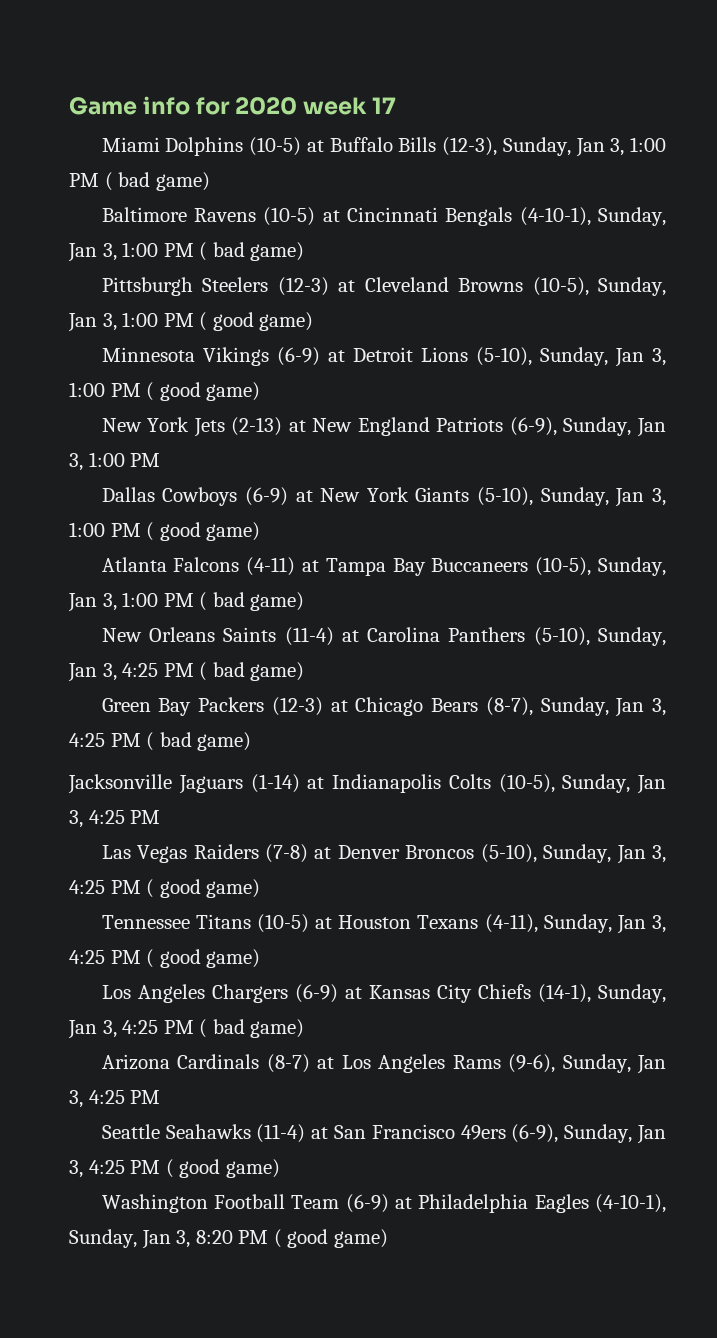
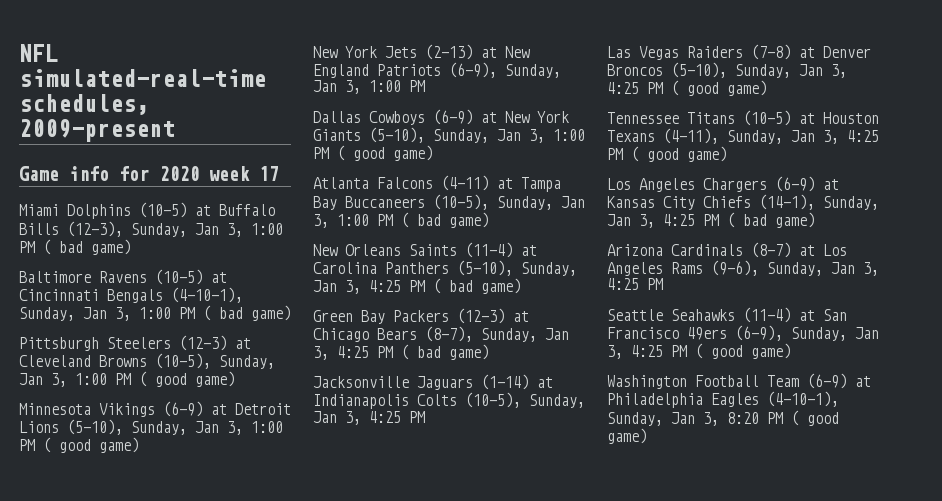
+ NFL simulated-real-time schedules, 2009-present

